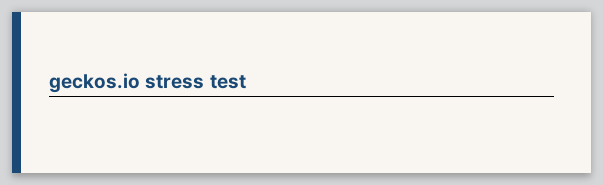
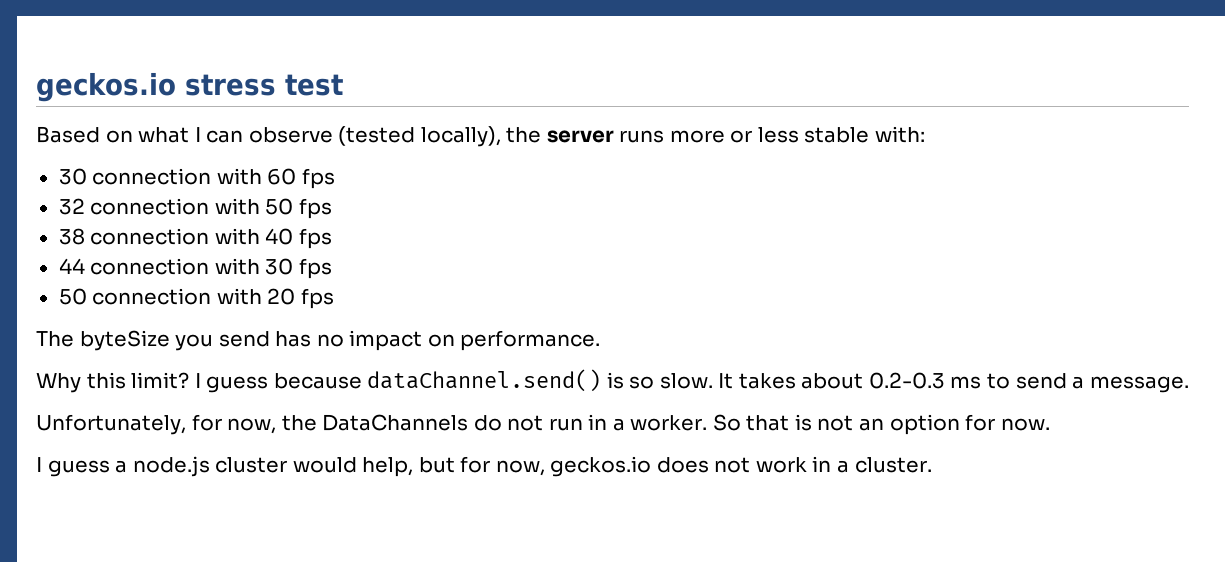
+ Based on what I can observe (tested locally), the server runs more or less stable with:
+ 30 connection with 60 fps
+ 32 connection with 50 fps
+ 38 connection with 40 fps
+ 44 connection with 30 fps
+ 50 connection with 20 fps
+ The byteSize you send has no impact on performance.
+ Why this limit? I guess because dataChannel.send() is so slow. It takes about 0.2-0.3 ms to send a message.
+ Unfortunately, for now, the DataChannels do not run in a worker. So that is not an option for now.
+ I guess a node.js cluster would help, but for now, geckos.io does not work in a cluster.

